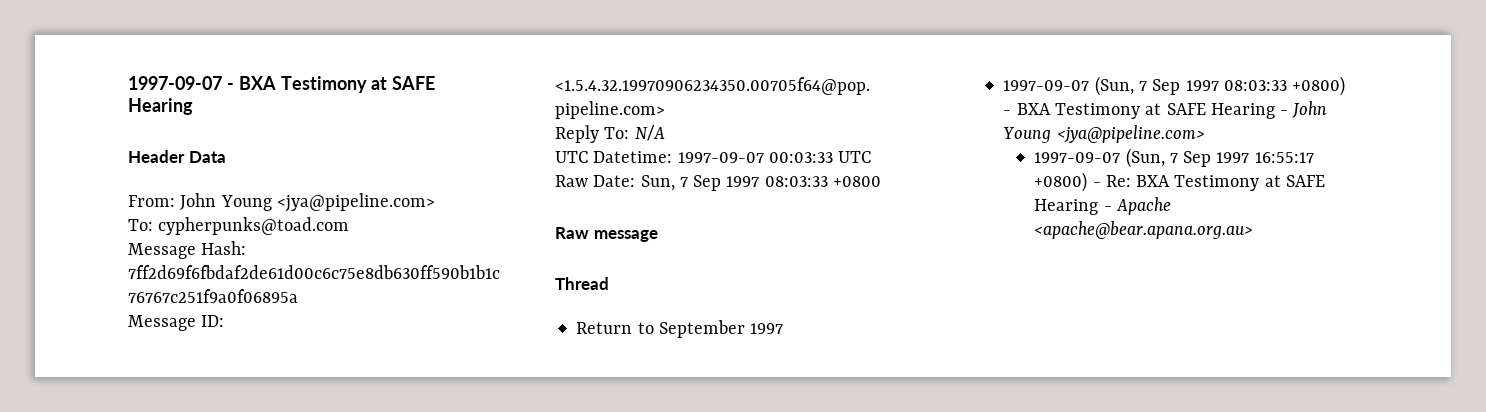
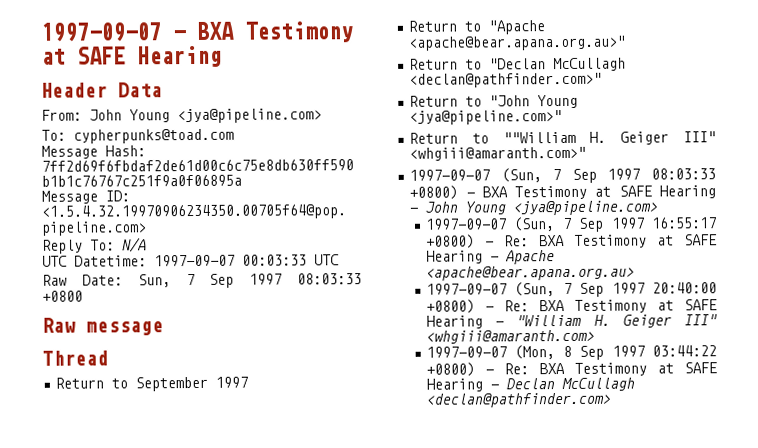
+ Return to "Apache <apache@bear.apana.org.au>"
+ Return to "Declan McCullagh <declan@pathfinder.com>"
+ Return to "John Young <jya@pipeline.com>"
+ Return to ""William H. Geiger III" <whgiii@amaranth.com>"
+ 1997-09-07 (Sun, 7 Sep 1997 20:40:00 +0800) - Re: BXA Testimony at SAFE Hearing - "William H. Geiger III" <whgiii@amaranth.com>
+ 1997-09-07 (Mon, 8 Sep 1997 03:44:22 +0800) - Re: BXA Testimony at SAFE Hearing - Declan McCullagh <declan@pathfinder.com>

